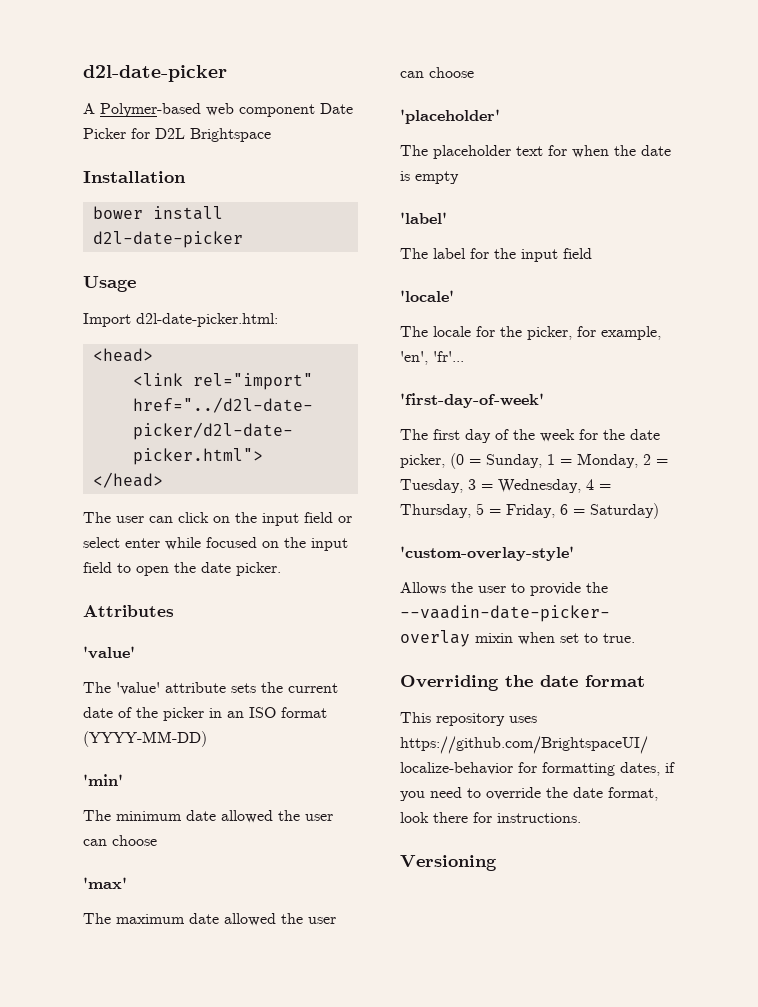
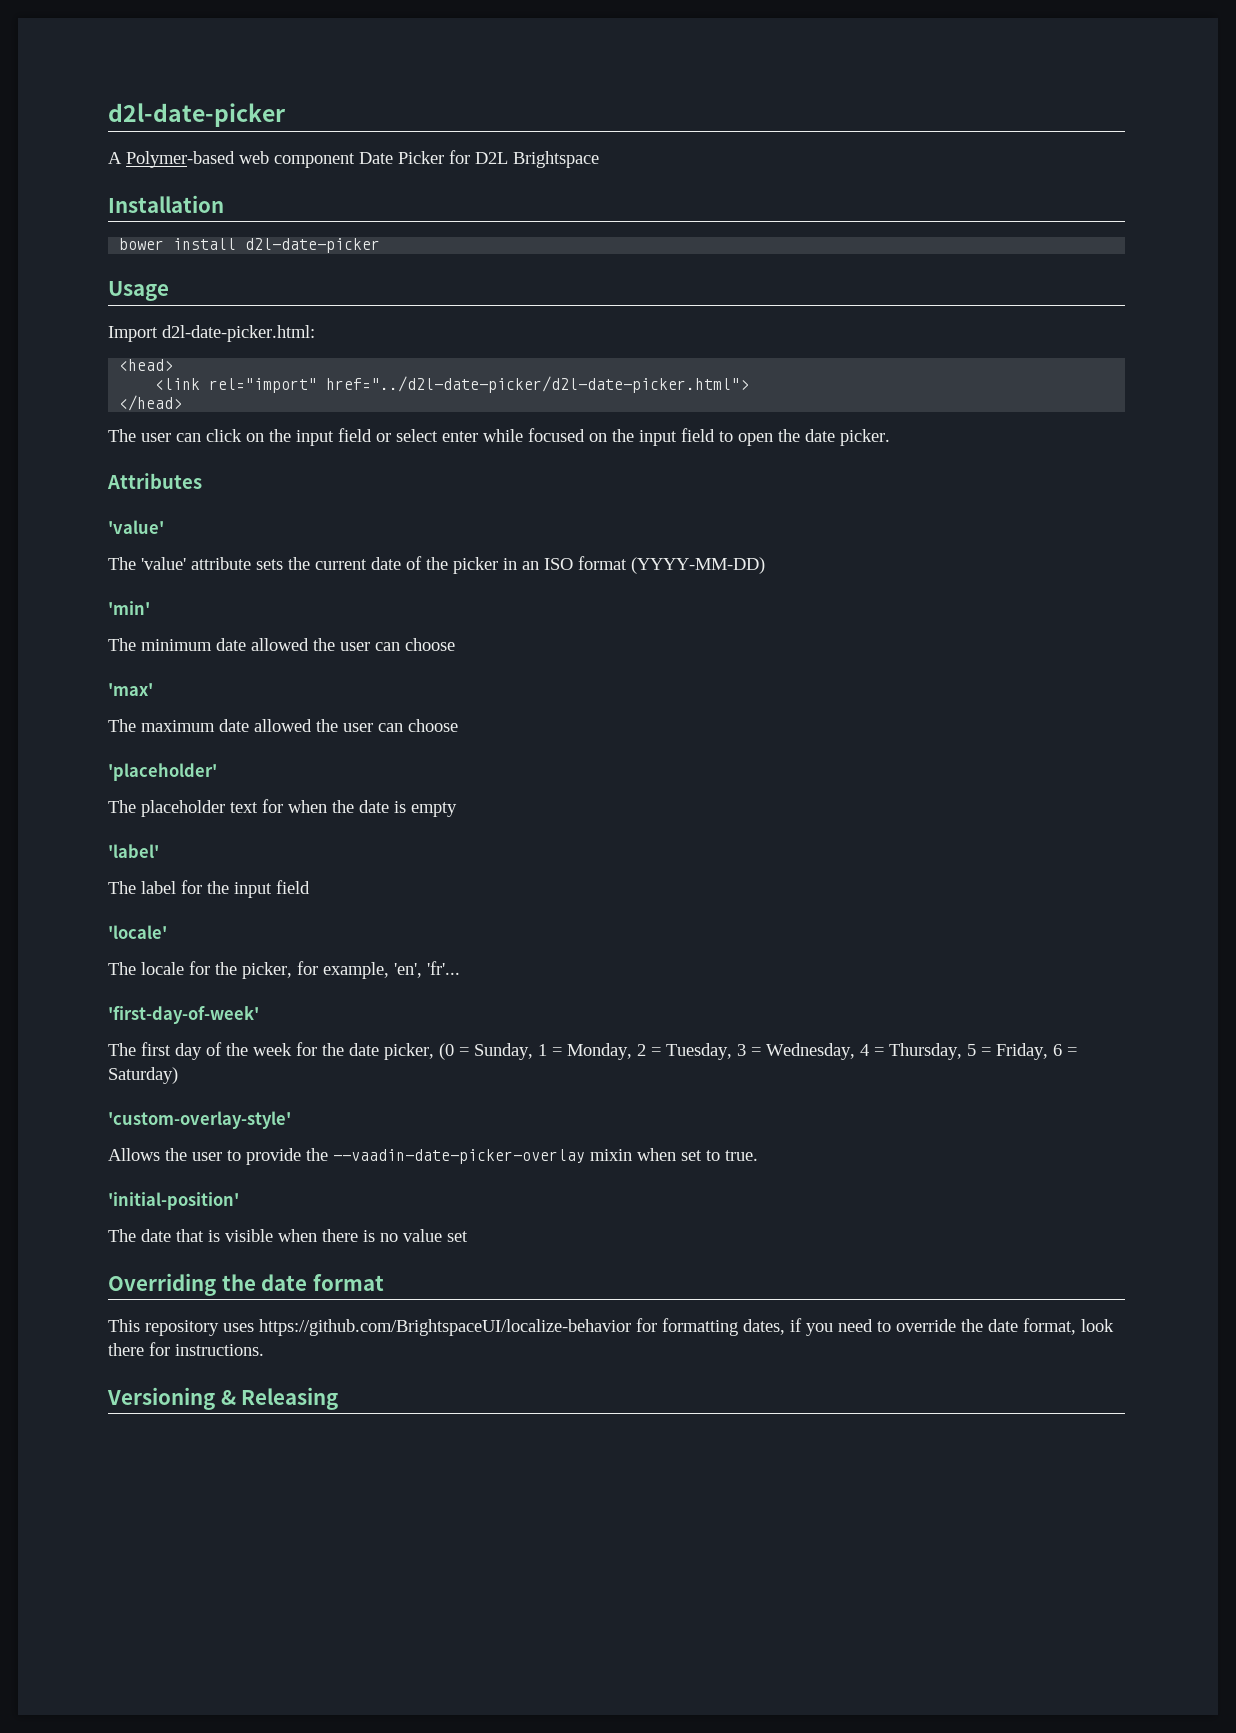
+ 'initial-position'
+ The date that is visible when there is no value set
- Versioning
+ Versioning & Releasing

